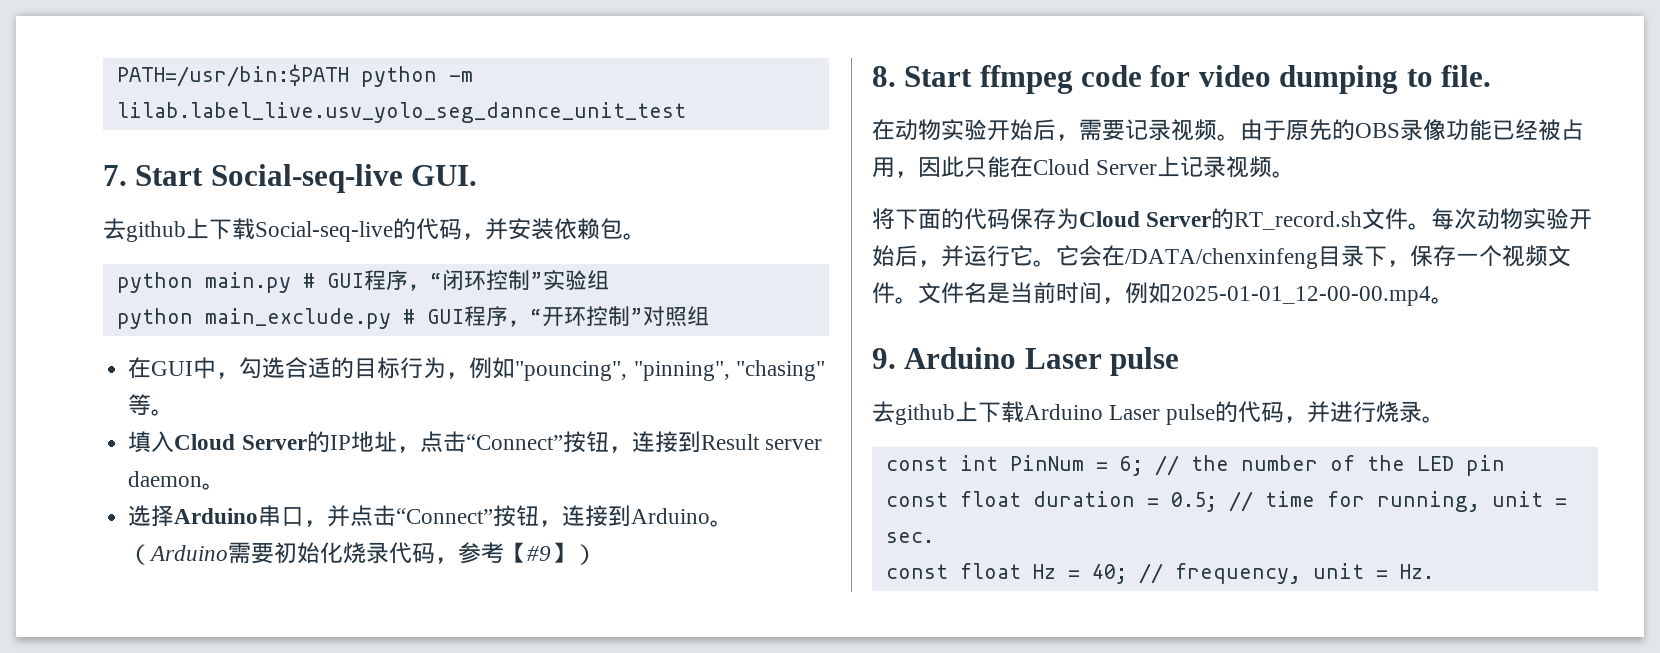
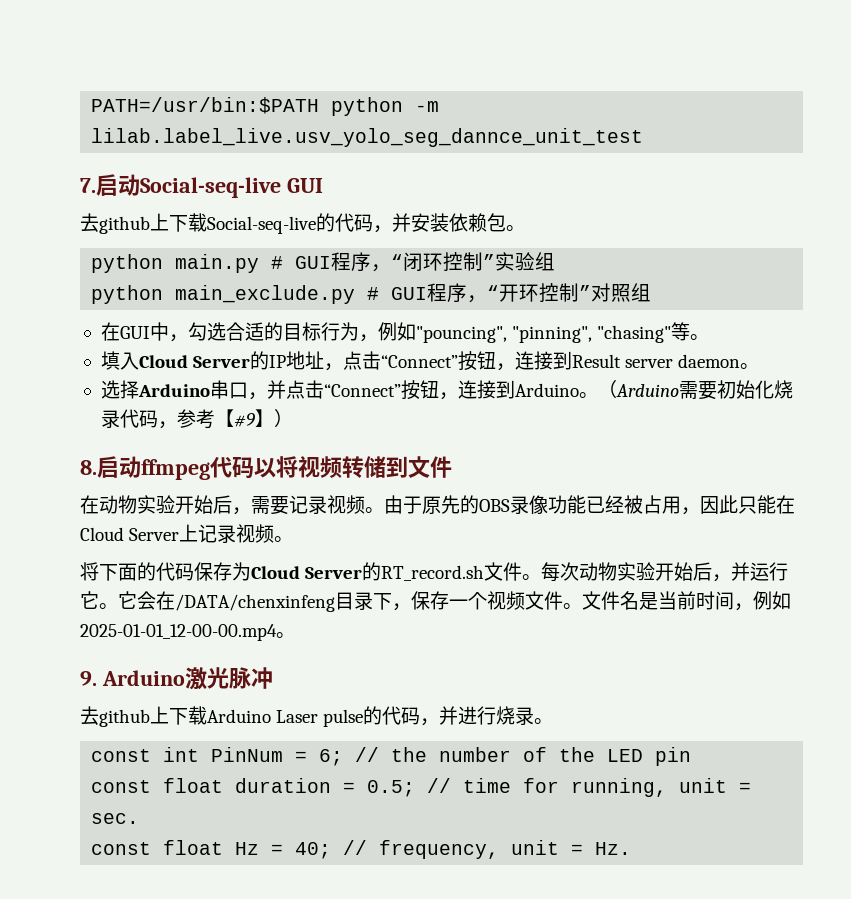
- 7. Start Social-seq-live GUI.
+ 7.启动Social-seq-live GUI
- 8. Start ffmpeg code for video dumping to file.
+ 8.启动ffmpeg代码以将视频转储到文件
- 9. Arduino Laser pulse
+ 9. Arduino激光脉冲

